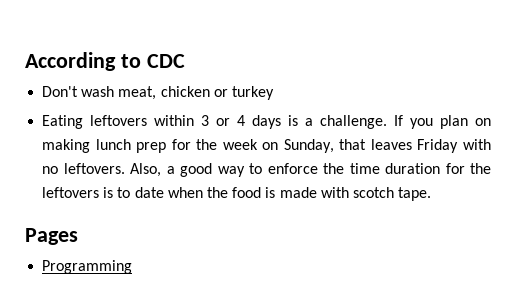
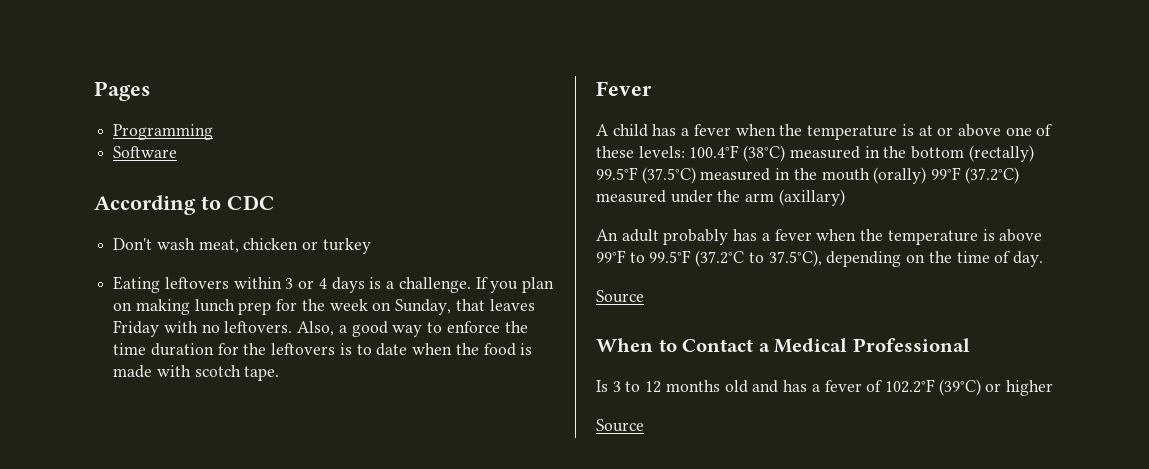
+ Pages
+ Programming
+ Software
- Pages
- Programming
+ Fever
+ A child has a fever when the temperature is at or above one of these levels: 100.4°F (38°C) measured in the bottom (rectally) 99.5°F (37.5°C) measured in the mouth (orally) 99°F (37.2°C) measured under the arm (axillary)
+ An adult probably has a fever when the temperature is above 99°F to 99.5°F (37.2°C to 37.5°C), depending on the time of day.
+ Source
+ When to Contact a Medical Professional
+ Is 3 to 12 months old and has a fever of 102.2°F (39°C) or higher
+ Source

